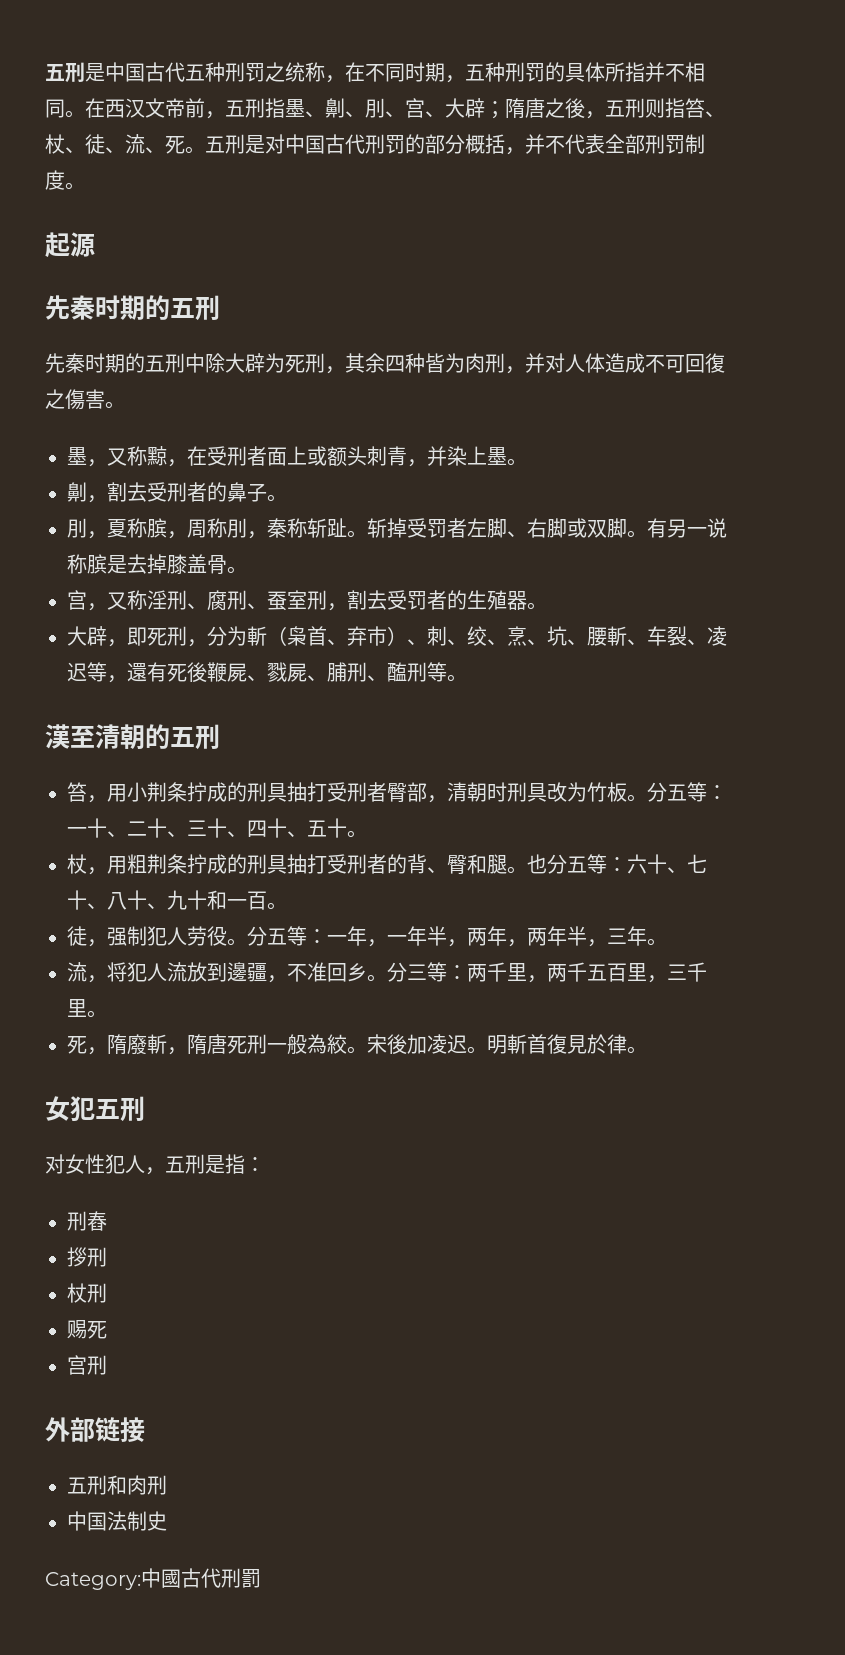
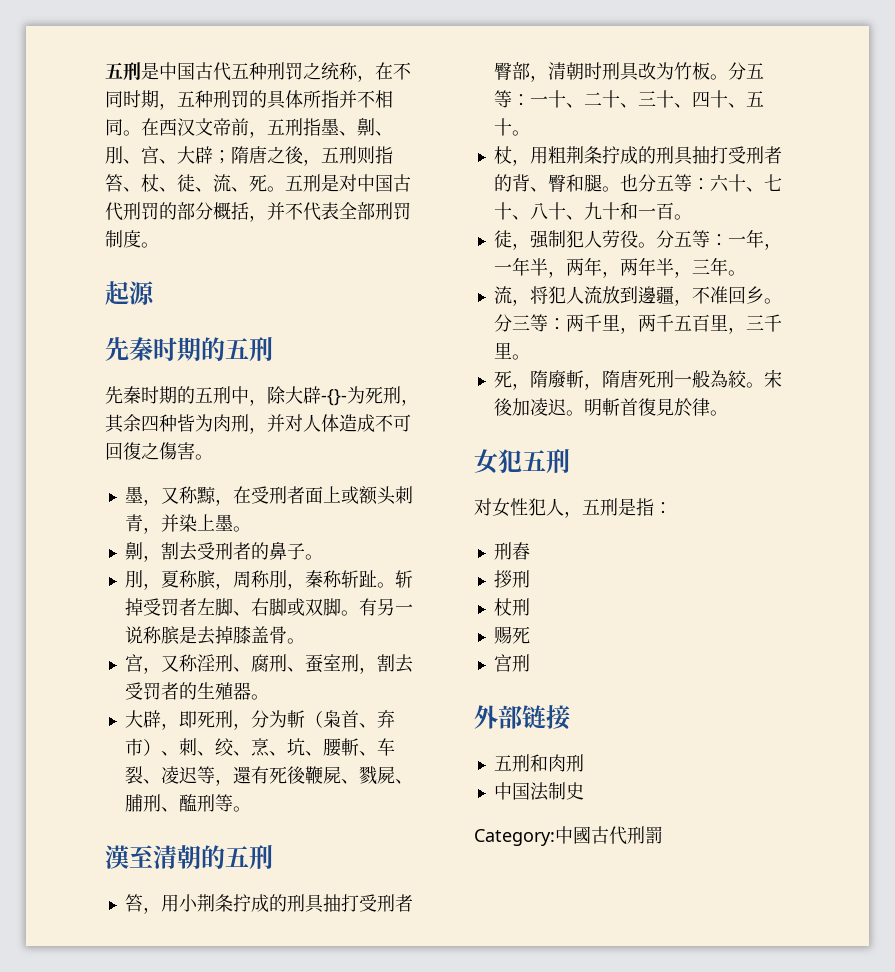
- 先秦时期的五刑中除大辟为死刑，其余四种皆为肉刑，并对人体造成不可回復之傷害。
+ 先秦时期的五刑中，除大辟-{}-为死刑，其余四种皆为肉刑，并对人体造成不可回復之傷害。

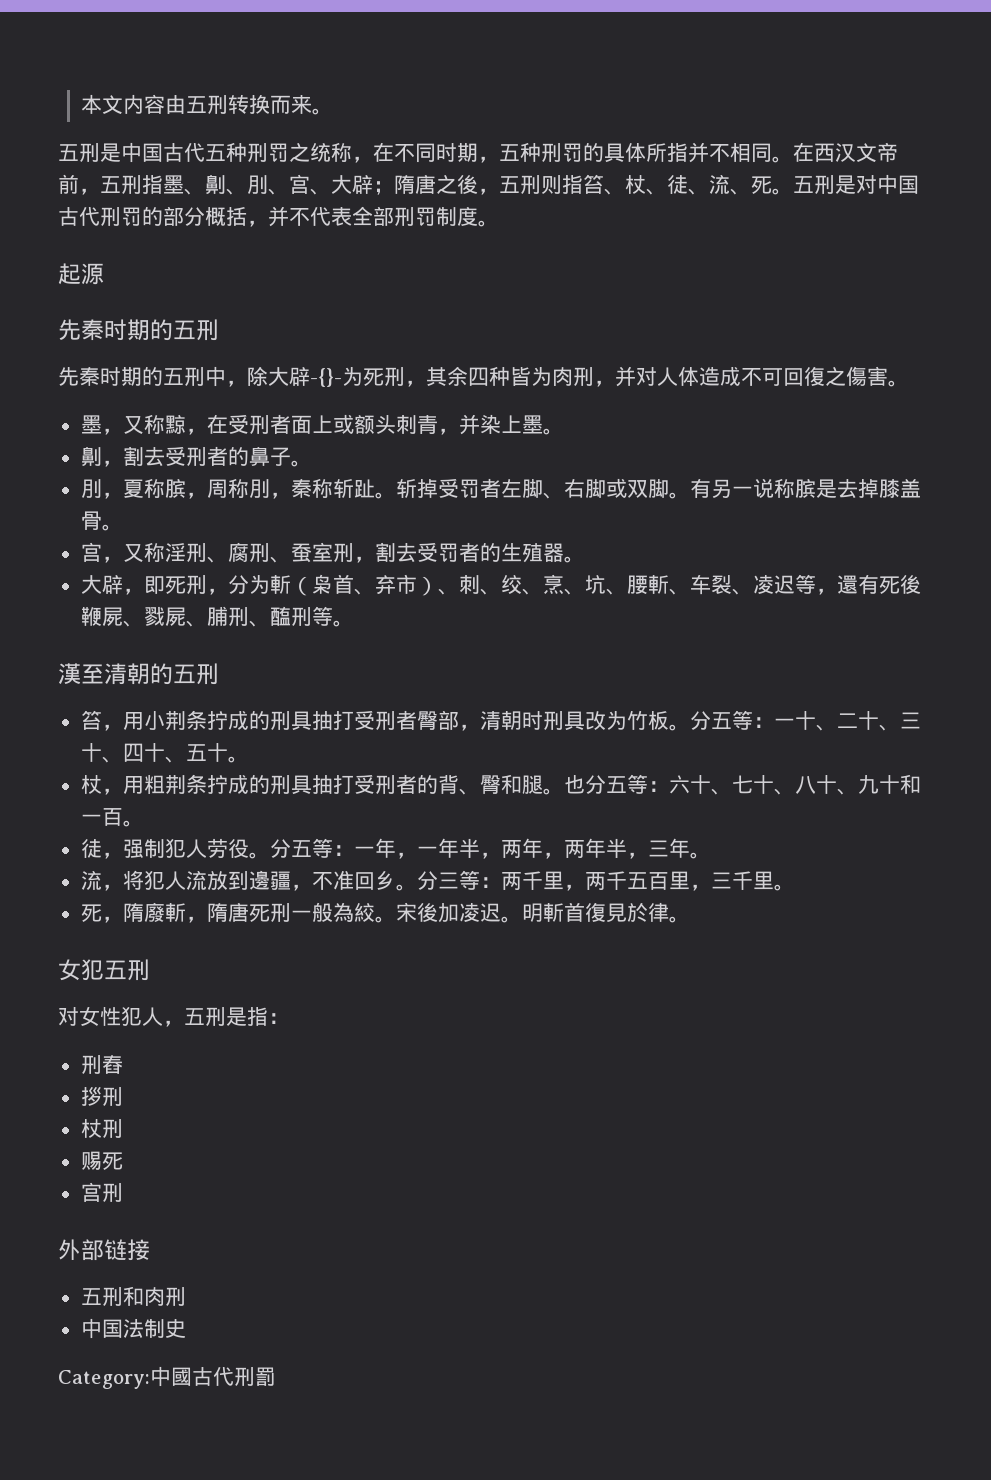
+ 本文内容由五刑转换而来。

